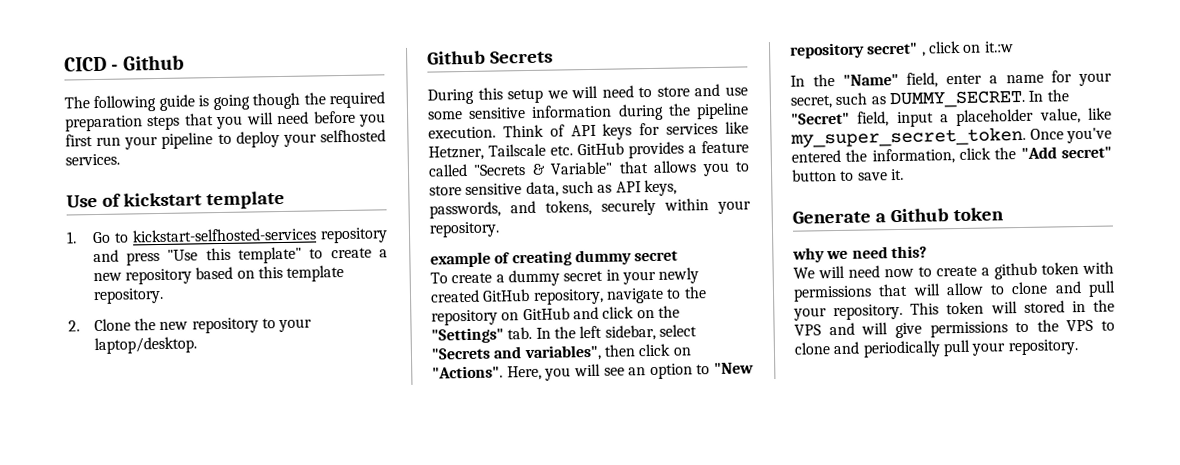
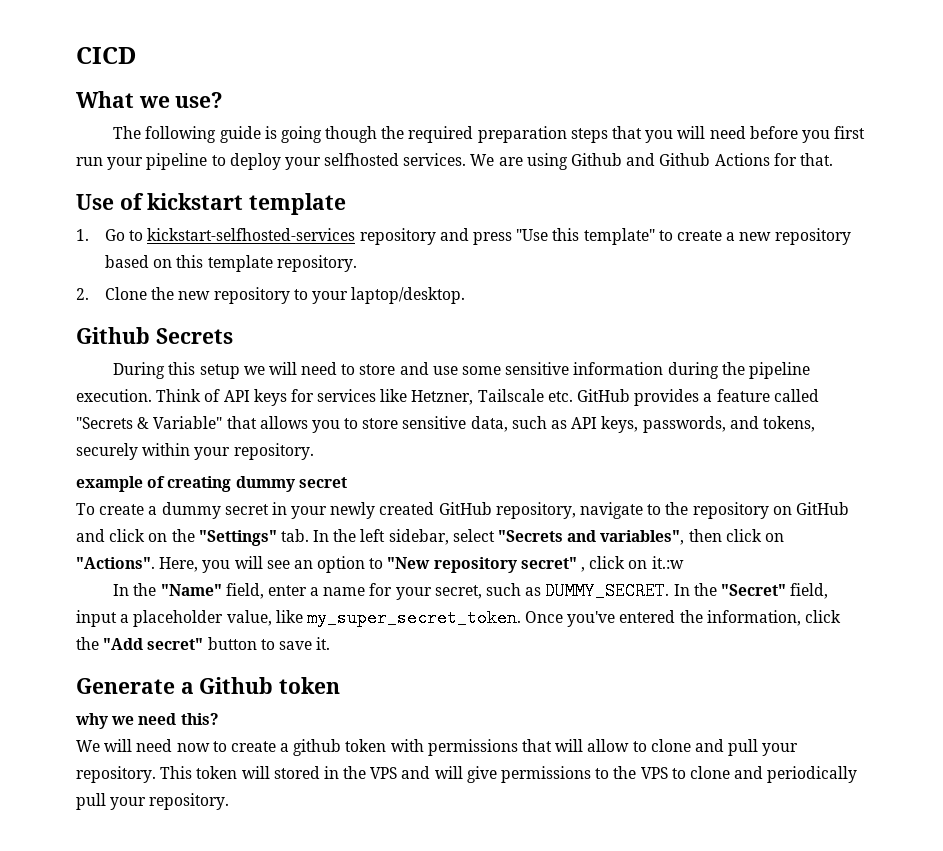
- CICD - Github
+ CICD
+ What we use?
+ We are using Github and Github Actions for that.

